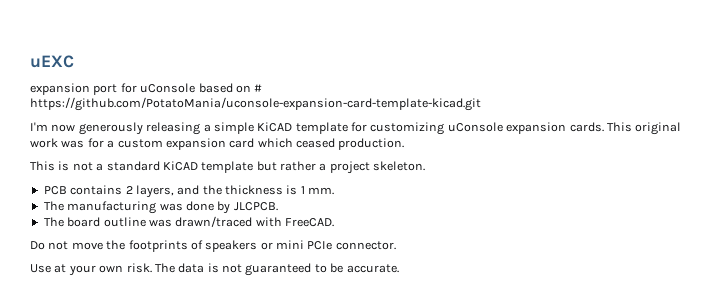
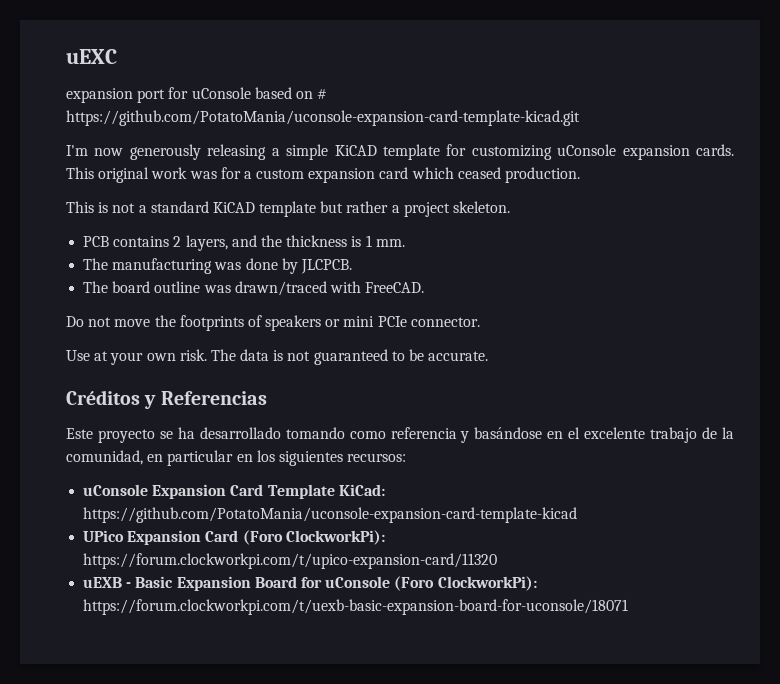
+ Créditos y Referencias
+ Este proyecto se ha desarrollado tomando como referencia y basándose en el excelente trabajo de la comunidad, en particular en los siguientes recursos:
+ uConsole Expansion Card Template KiCad: https://github.com/PotatoMania/uconsole-expansion-card-template-kicad
+ UPico Expansion Card (Foro ClockworkPi): https://forum.clockworkpi.com/t/upico-expansion-card/11320
+ uEXB - Basic Expansion Board for uConsole (Foro ClockworkPi): https://forum.clockworkpi.com/t/uexb-basic-expansion-board-for-uconsole/18071

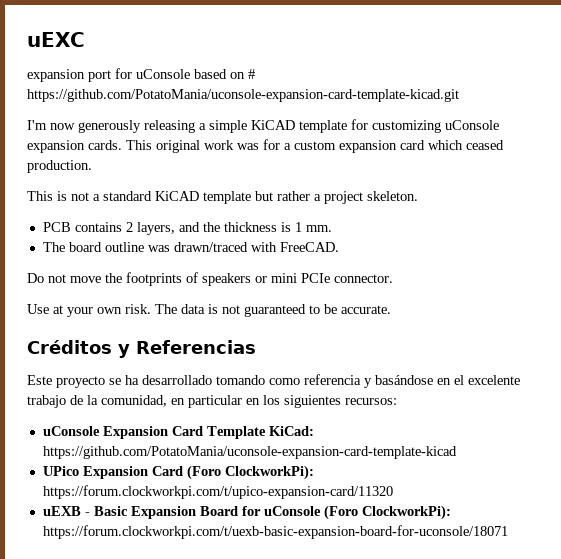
- The manufacturing was done by JLCPCB.

